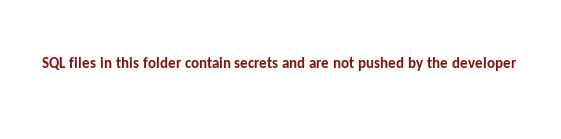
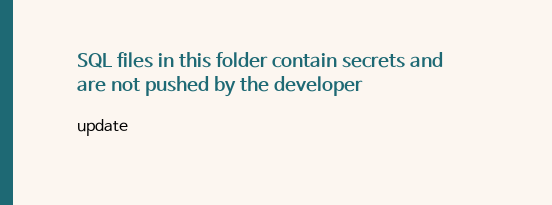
+ update

